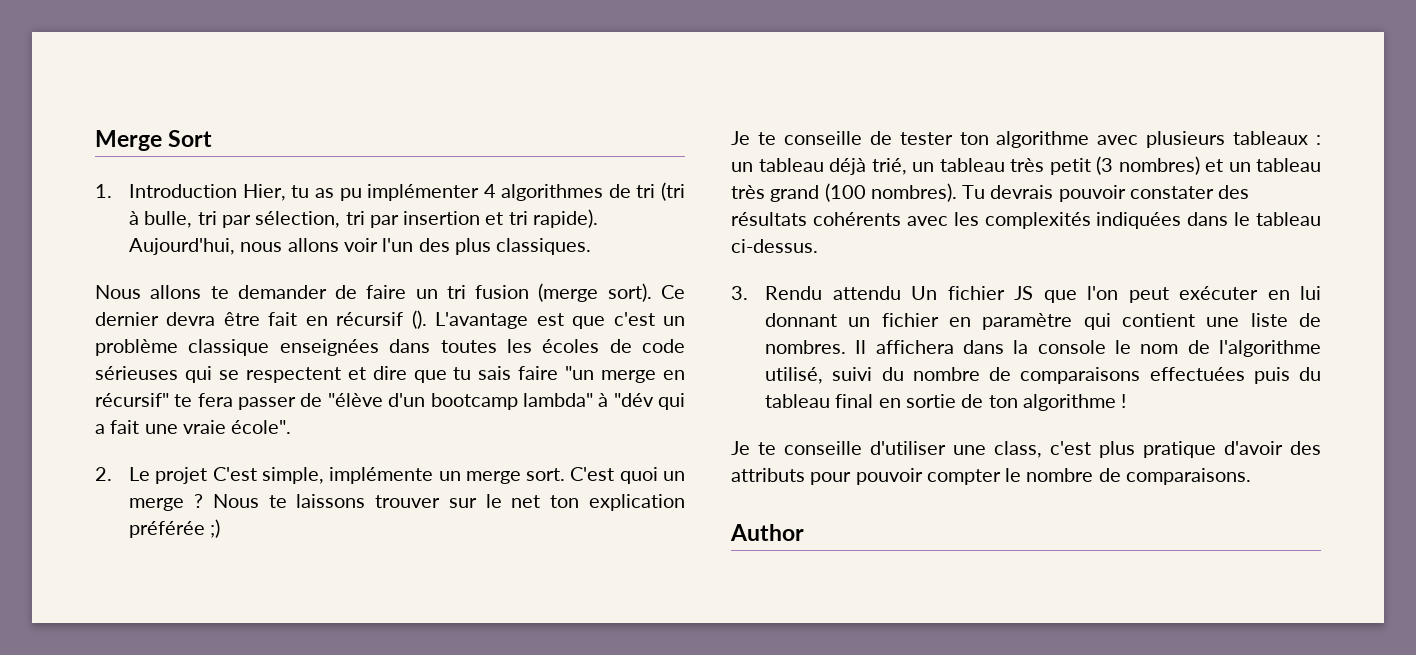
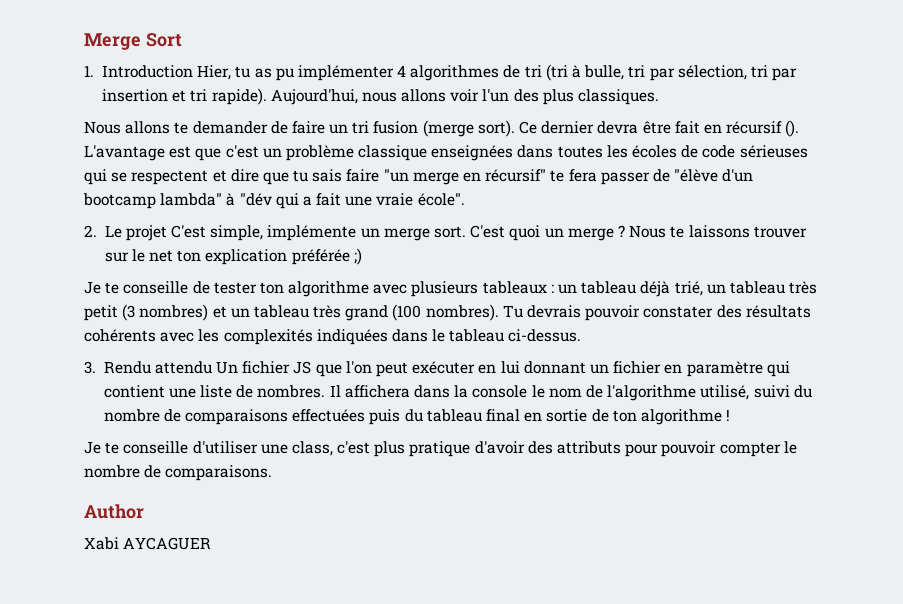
+ Xabi AYCAGUER

